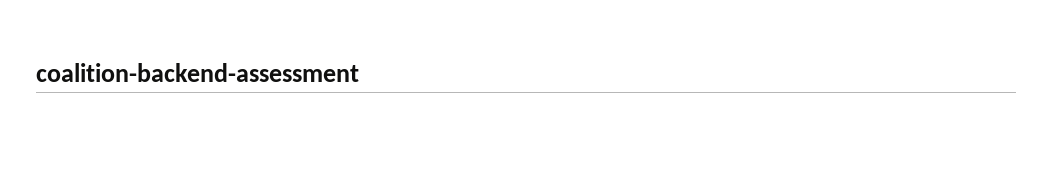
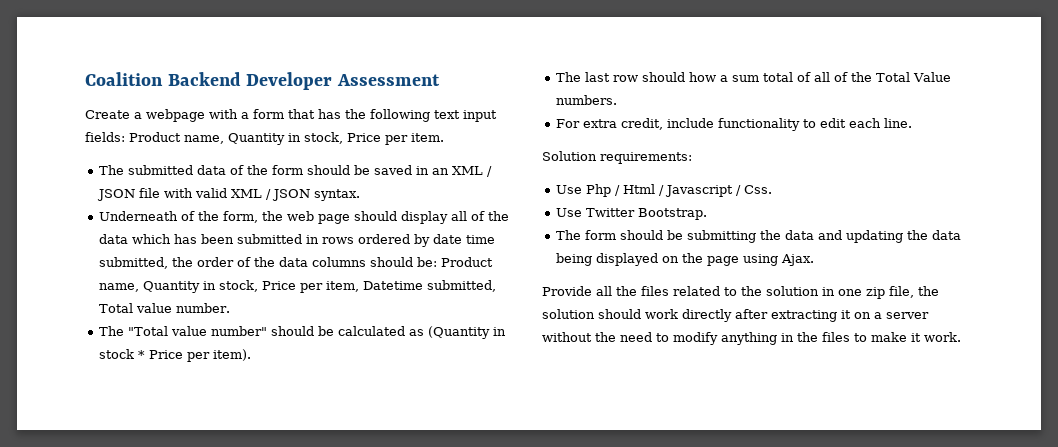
- coalition-backend-assessment
+ Coalition Backend Developer Assessment
+ Create a webpage with a form that has the following text input fields: Product name, Quantity in stock, Price per item.
+ The submitted data of the form should be saved in an XML / JSON file with valid XML / JSON syntax.
+ Underneath of the form, the web page should display all of the data which has been submitted in rows ordered by date time submitted, the order of the data columns should be: Product name, Quantity in stock, Price per item, Datetime submitted, Total value number.
+ The "Total value number" should be calculated as (Quantity in stock * Price per item).
+ The last row should how a sum total of all of the Total Value numbers.
+ For extra credit, include functionality to edit each line.
+ Solution requirements:
+ Use Php / Html / Javascript / Css.
+ Use Twitter Bootstrap.
+ The form should be submitting the data and updating the data being displayed on the page using Ajax.
+ Provide all the files related to the solution in one zip file, the solution should work directly after extracting it on a server without the need to modify anything in the files to make it work.

